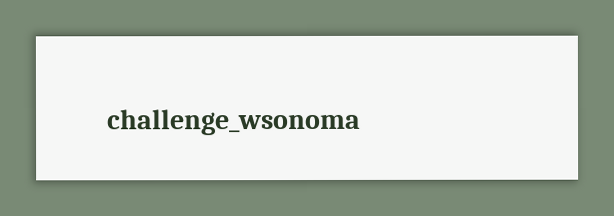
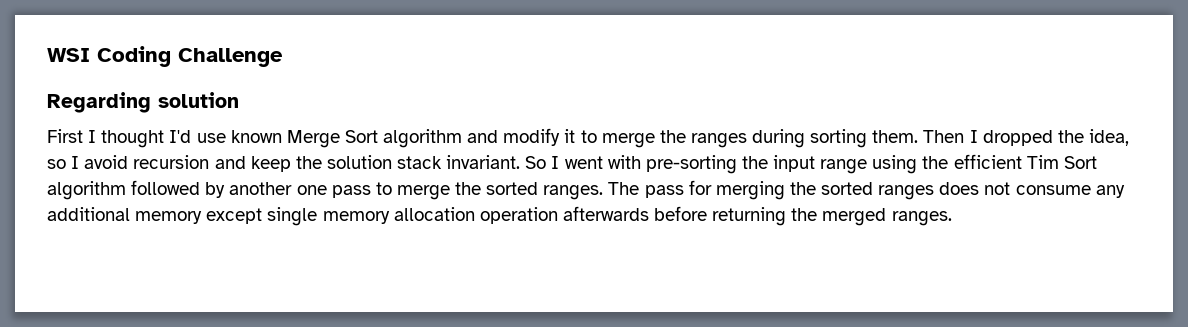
- challenge_wsonoma
+ WSI Coding Challenge
+ Regarding solution
+ First I thought I'd use known Merge Sort algorithm and modify it to merge the ranges during sorting them. Then I dropped the idea, so I avoid recursion and keep the solution stack invariant. So I went with pre-sorting the input range using the efficient Tim Sort algorithm followed by another one pass to merge the sorted ranges. The pass for merging the sorted ranges does not consume any additional memory except single memory allocation operation afterwards before returning the merged ranges.

